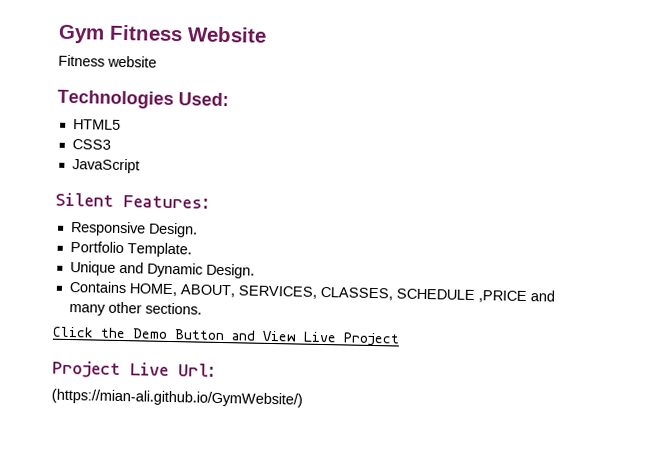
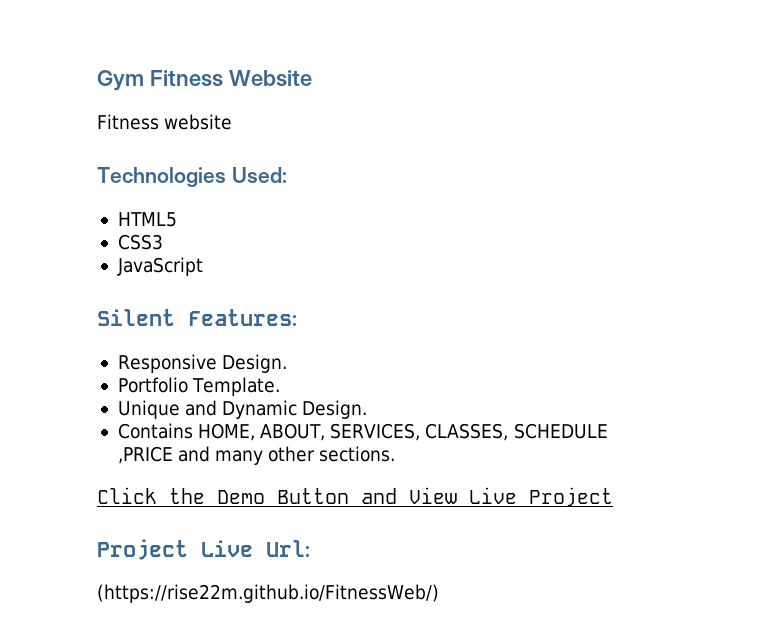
- (https://mian-ali.github.io/GymWebsite/)
+ (https://rise22m.github.io/FitnessWeb/)

